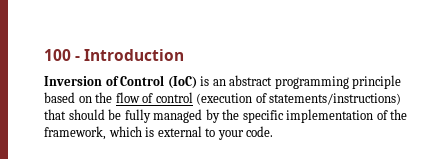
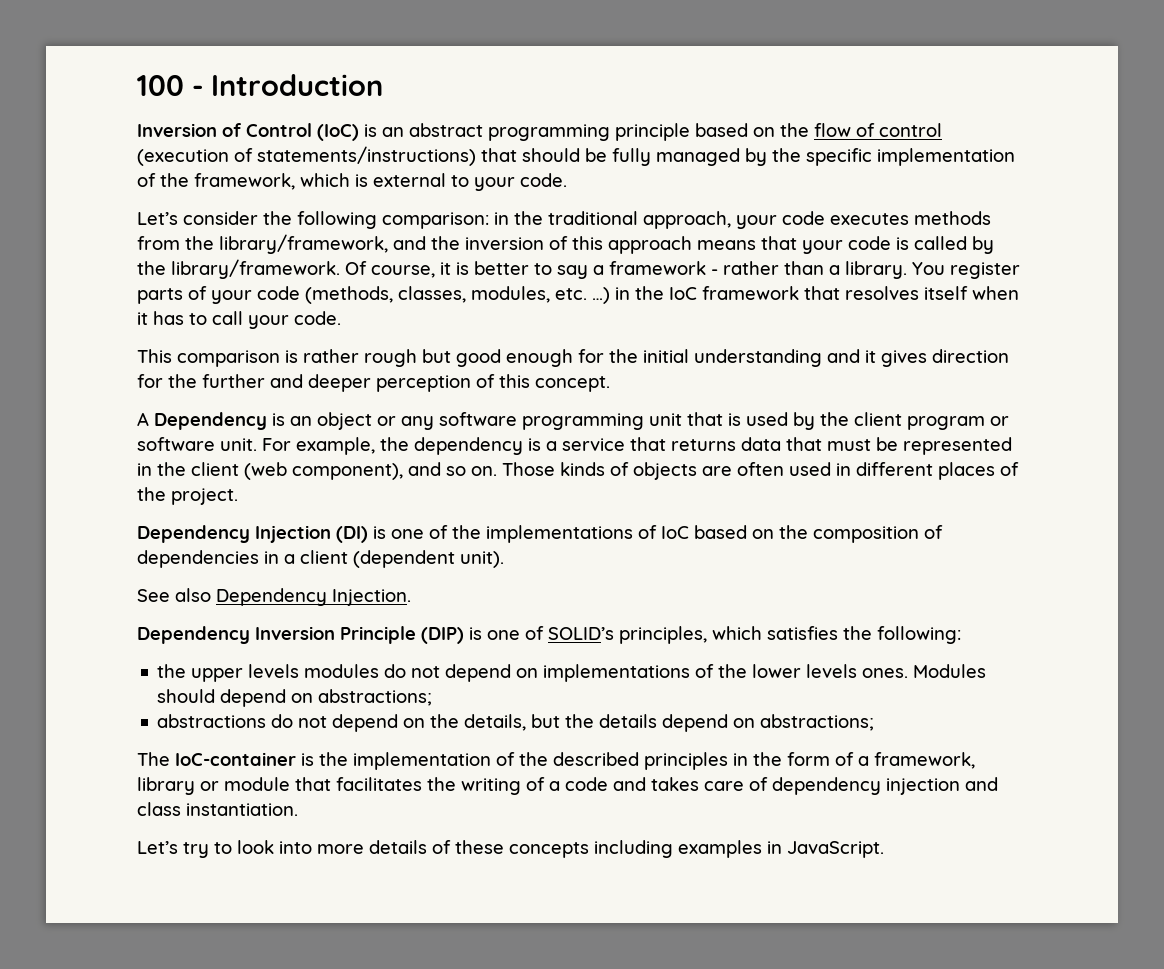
+ Let’s consider the following comparison: in the traditional approach, your code executes methods from the library/framework, and the inversion of this approach means that your code is called by the library/framework. Of course, it is better to say a framework - rather than a library. You register parts of your code (methods, classes, modules, etc. …) in the IoC framework that resolves itself when it has to call your code.
+ This comparison is rather rough but good enough for the initial understanding and it gives direction for the further and deeper perception of this concept.
+ A Dependency is an object or any software programming unit that is used by the client program or software unit. For example, the dependency is a service that returns data that must be represented in the client (web component), and so on. Those kinds of objects are often used in different places of the project.
+ Dependency Injection (DI) is one of the implementations of IoC based on the composition of dependencies in a client (dependent unit).
+ See also Dependency Injection.
+ Dependency Inversion Principle (DIP) is one of SOLID’s principles, which satisfies the following:
+ the upper levels modules do not depend on implementations of the lower levels ones. Modules should depend on abstractions;
+ abstractions do not depend on the details, but the details depend on abstractions;
+ The IoC-container is the implementation of the described principles in the form of a framework, library or module that facilitates the writing of a code and takes care of dependency injection and class instantiation.
+ Let’s try to look into more details of these concepts including examples in JavaScript.

